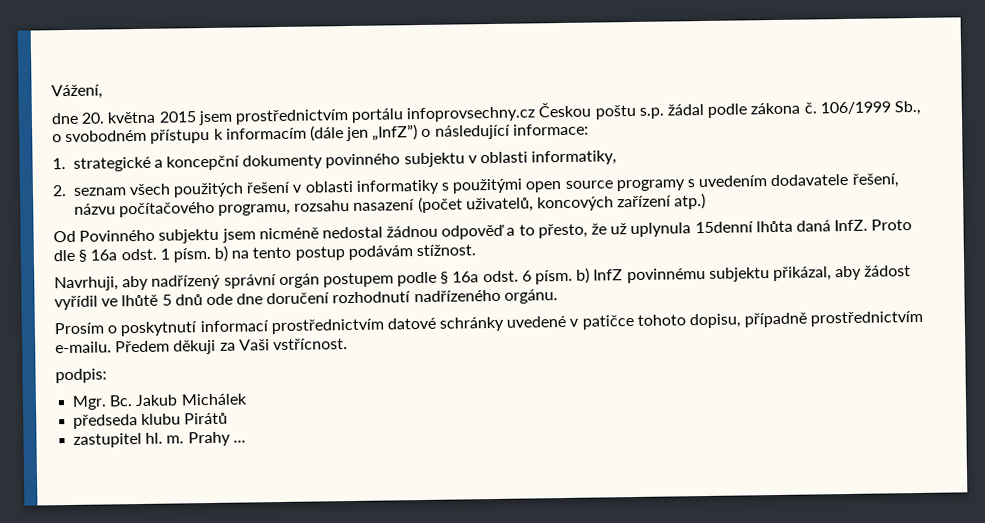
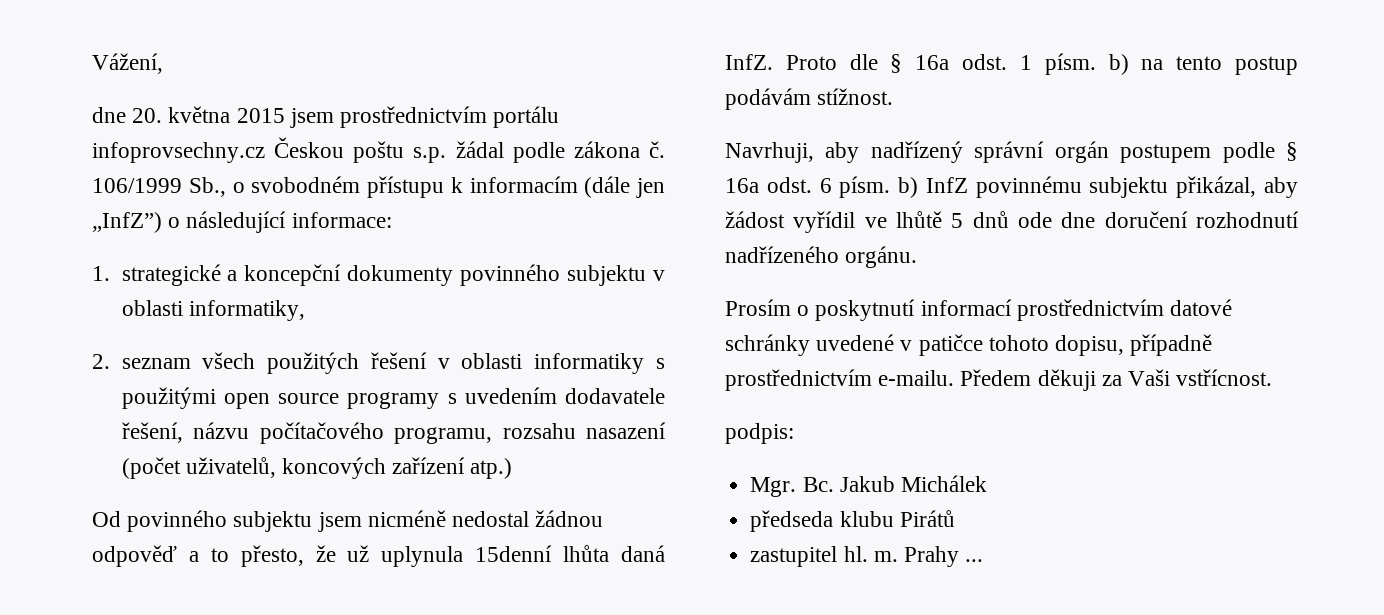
- Od Povinného subjektu jsem nicméně nedostal žádnou odpověď a to přesto, že už uplynula 15denní lhůta daná InfZ.
+ Od povinného subjektu jsem nicméně nedostal žádnou odpověď a to přesto, že už uplynula 15denní lhůta daná InfZ.

